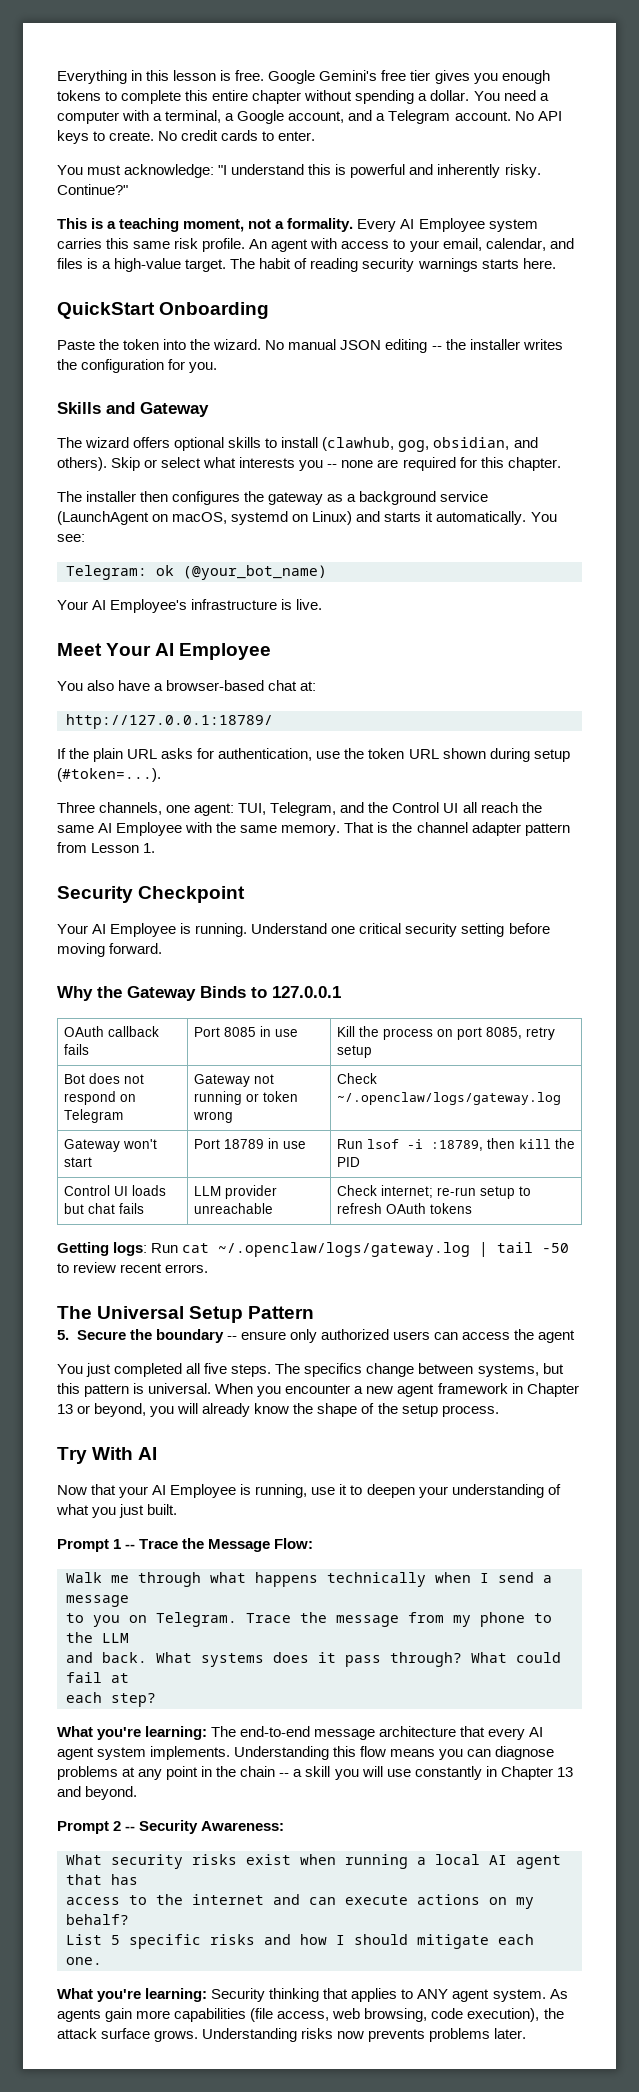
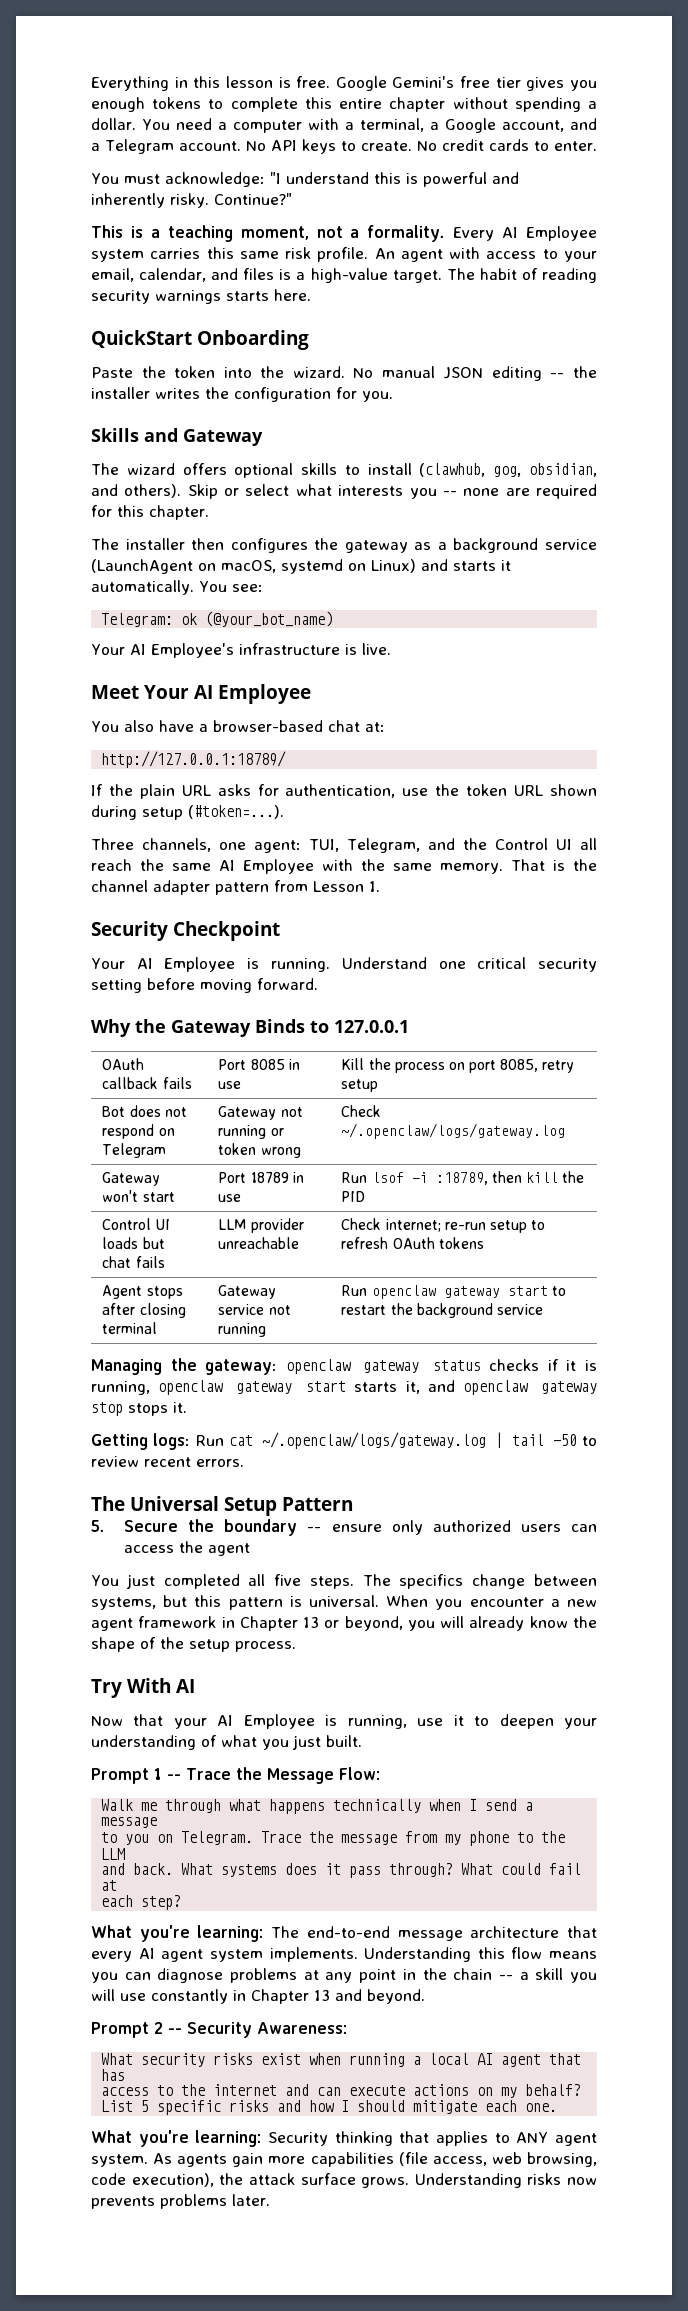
+ Agent stops after closing terminal | Gateway service not running | Run openclaw gateway start to restart the background service
+ Managing the gateway: openclaw gateway status checks if it is running, openclaw gateway start starts it, and openclaw gateway stop stops it.

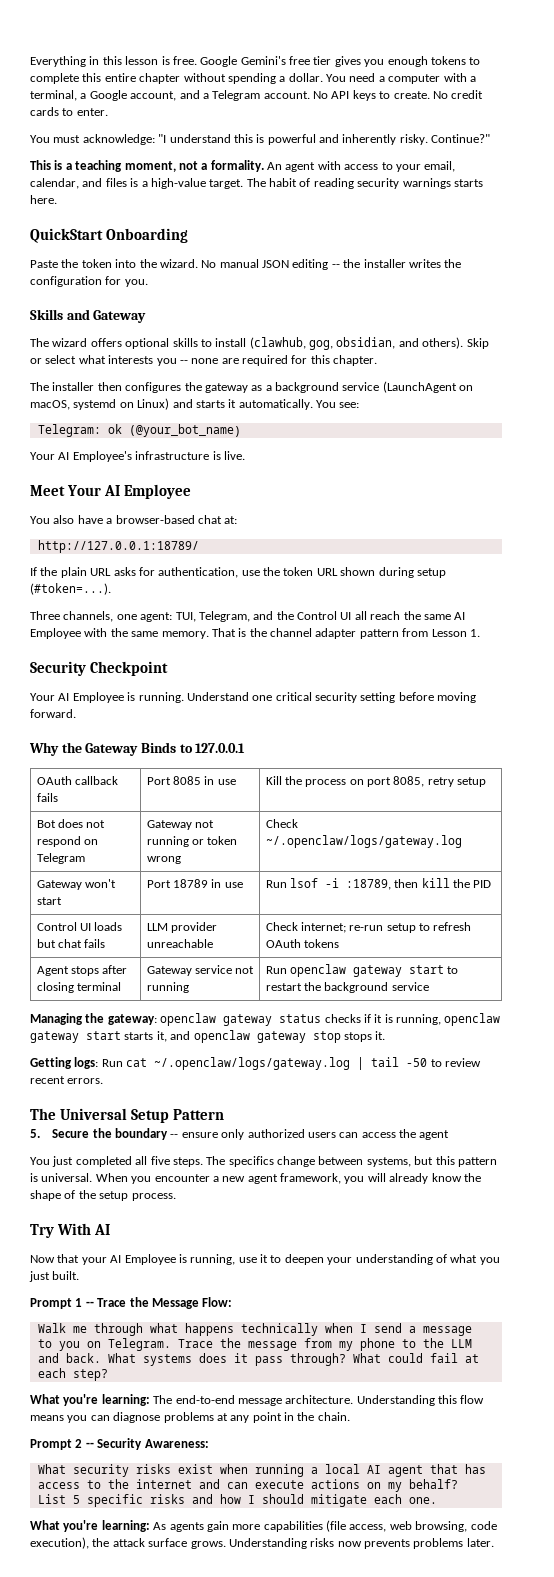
- Every AI Employee system carries this same risk profile.
- When you encounter a new agent framework in Chapter 13 or beyond, you will already know the shape of the setup process.
+ When you encounter a new agent framework, you will already know the shape of the setup process.
- What you're learning: The end-to-end message architecture that every AI agent system implements.
+ What you're learning: The end-to-end message architecture.
- Understanding this flow means you can diagnose problems at any point in the chain -- a skill you will use constantly in Chapter 13 and beyond.
+ Understanding this flow means you can diagnose problems at any point in the chain.
- What you're learning: Security thinking that applies to ANY agent system. As agents gain more capabilities (file access, web browsing, code execution), the attack surface grows.
+ What you're learning: As agents gain more capabilities (file access, web browsing, code execution), the attack surface grows.

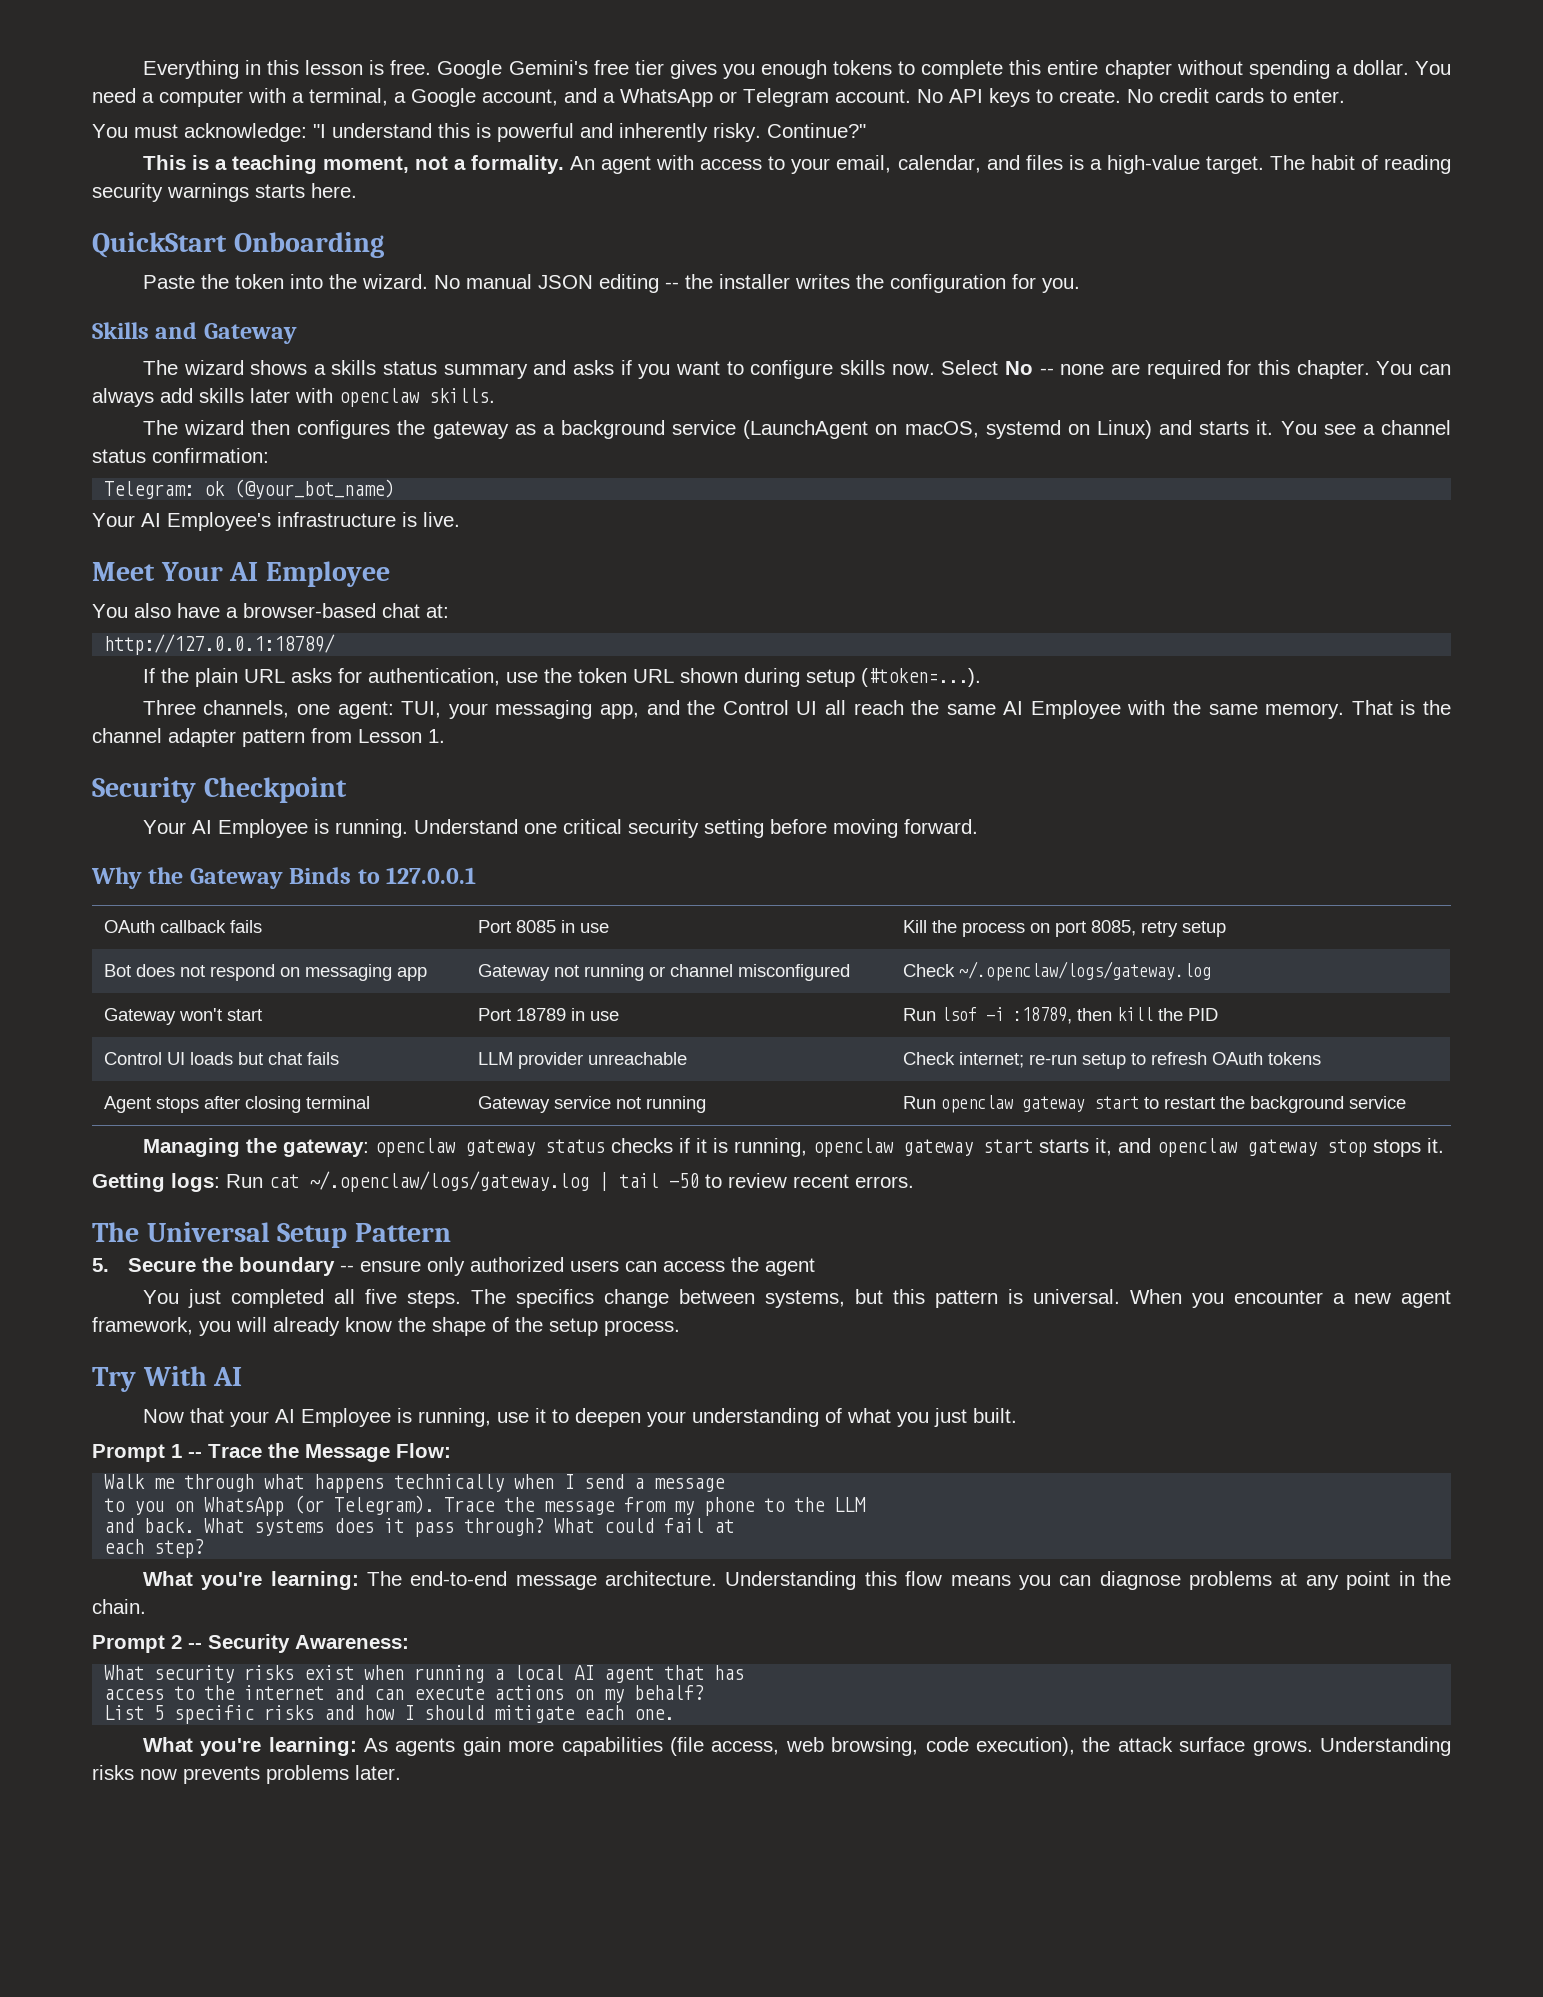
- You need a computer with a terminal, a Google account, and a Telegram account.
+ You need a computer with a terminal, a Google account, and a WhatsApp or Telegram account.
- The wizard offers optional skills to install (clawhub, gog, obsidian, and others). Skip or select what interests you -- none are required for this chapter.
- The installer then configures the gateway as a background service (LaunchAgent on macOS, systemd on Linux) and starts it automatically. You see:
+ The wizard shows a skills status summary and asks if you want to configure skills now. Select No -- none are required for this chapter. You can always add skills later with openclaw skills.
+ The wizard then configures the gateway as a background service (LaunchAgent on macOS, systemd on Linux) and starts it. You see a channel status confirmation:
- Three channels, one agent: TUI, Telegram, and the Control UI all reach the same AI Employee with the same memory.
+ Three channels, one agent: TUI, your messaging app, and the Control UI all reach the same AI Employee with the same memory.
- Bot does not respond on Telegram | Gateway not running or token wrong | Check ~/.openclaw/logs/gateway.log
+ Bot does not respond on messaging app | Gateway not running or channel misconfigured | Check ~/.openclaw/logs/gateway.log
- to you on Telegram.
+ to you on WhatsApp (or Telegram).

